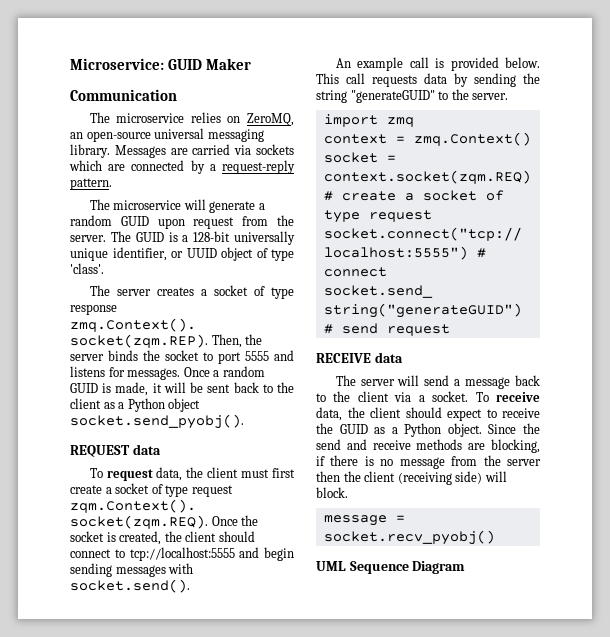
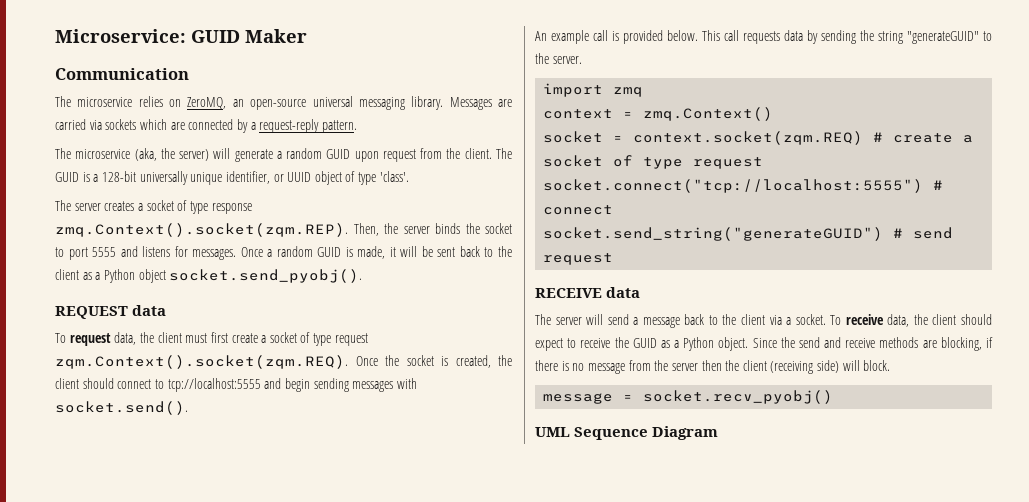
- The microservice will generate a random GUID upon request from the server.
+ The microservice (aka, the server) will generate a random GUID upon request from the client.

